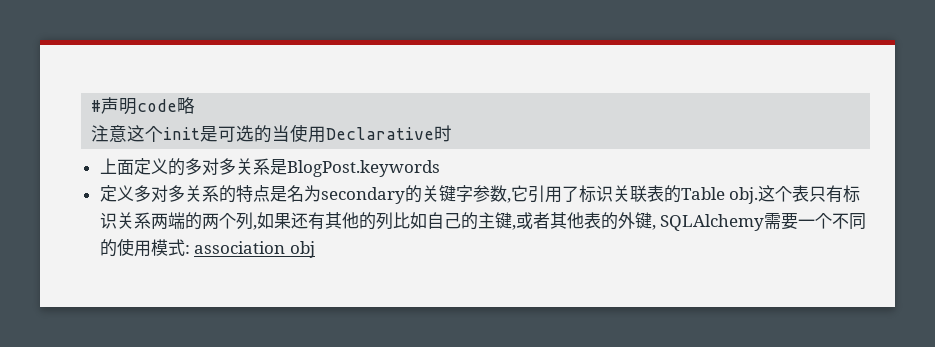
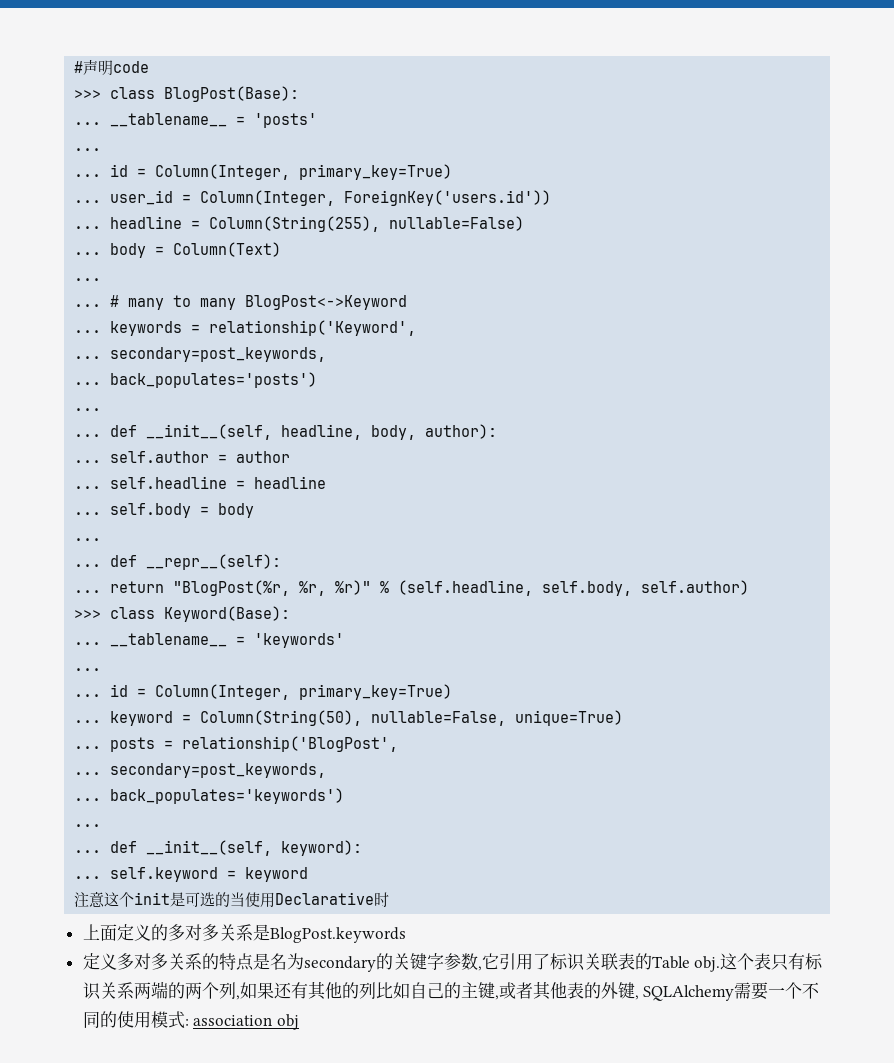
- #声明code略
+ #声明code
+ >>> class BlogPost(Base):
+ ... __tablename__ = 'posts'
+ ...
+ ... id = Column(Integer, primary_key=True)
+ ... user_id = Column(Integer, ForeignKey('users.id'))
+ ... headline = Column(String(255), nullable=False)
+ ... body = Column(Text)
+ ...
+ ... # many to many BlogPost<->Keyword
+ ... keywords = relationship('Keyword',
+ ... secondary=post_keywords,
+ ... back_populates='posts')
+ ...
+ ... def __init__(self, headline, body, author):
+ ... self.author = author
+ ... self.headline = headline
+ ... self.body = body
+ ...
+ ... def __repr__(self):
+ ... return "BlogPost(%r, %r, %r)" % (self.headline, self.body, self.author)
+ >>> class Keyword(Base):
+ ... __tablename__ = 'keywords'
+ ...
+ ... id = Column(Integer, primary_key=True)
+ ... keyword = Column(String(50), nullable=False, unique=True)
+ ... posts = relationship('BlogPost',
+ ... secondary=post_keywords,
+ ... back_populates='keywords')
+ ...
+ ... def __init__(self, keyword):
+ ... self.keyword = keyword

